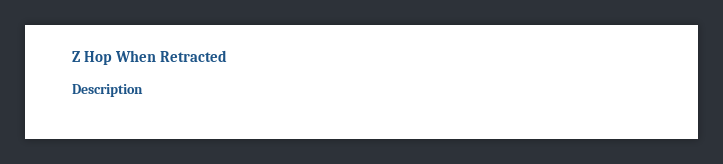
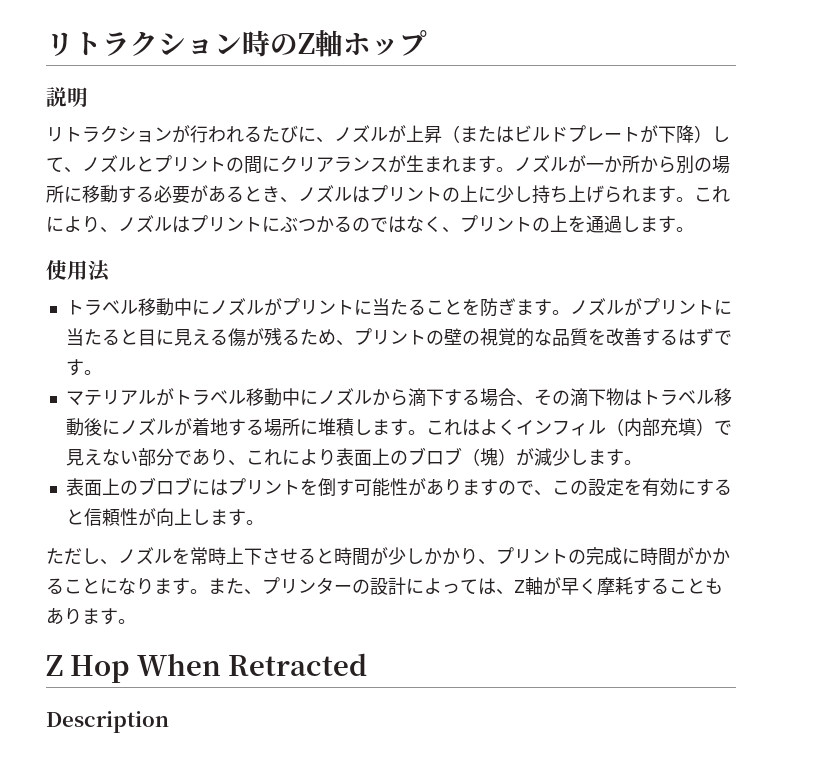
+ リトラクション時のZ軸ホップ
+ 説明
+ リトラクションが行われるたびに、ノズルが上昇（またはビルドプレートが下降）して、ノズルとプリントの間にクリアランスが生まれます。ノズルが一か所から別の場所に移動する必要があるとき、ノズルはプリントの上に少し持ち上げられます。これにより、ノズルはプリントにぶつかるのではなく、プリントの上を通過します。
+ 使用法
+ トラベル移動中にノズルがプリントに当たることを防ぎます。ノズルがプリントに当たると目に見える傷が残るため、プリントの壁の視覚的な品質を改善するはずです。
+ マテリアルがトラベル移動中にノズルから滴下する場合、その滴下物はトラベル移動後にノズルが着地する場所に堆積します。これはよくインフィル（内部充填）で見えない部分であり、これにより表面上のブロブ（塊）が減少します。
+ 表面上のブロブにはプリントを倒す可能性がありますので、この設定を有効にすると信頼性が向上します。
+ ただし、ノズルを常時上下させると時間が少しかかり、プリントの完成に時間がかかることになります。また、プリンターの設計によっては、Z軸が早く摩耗することもあります。

